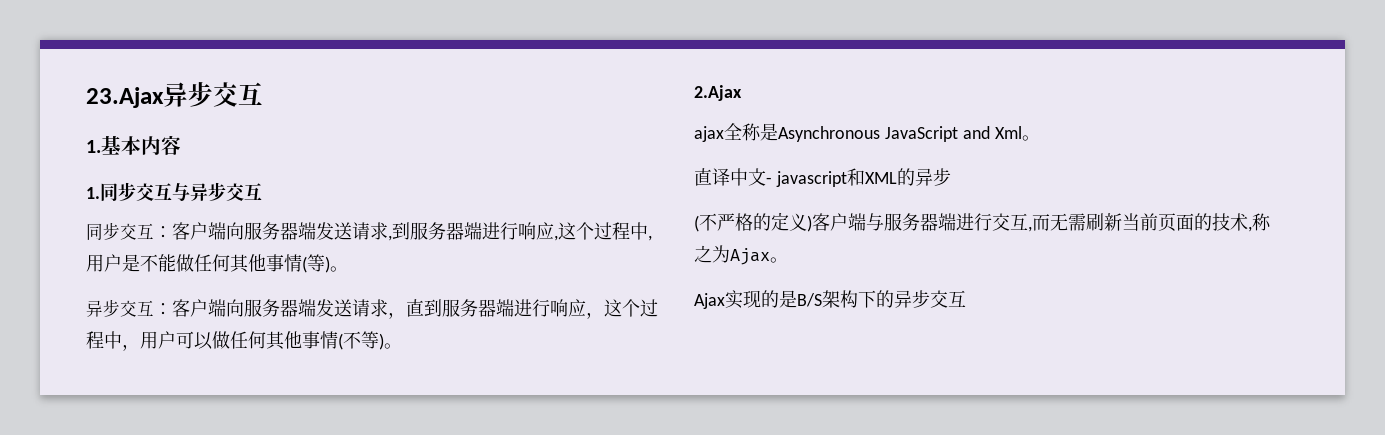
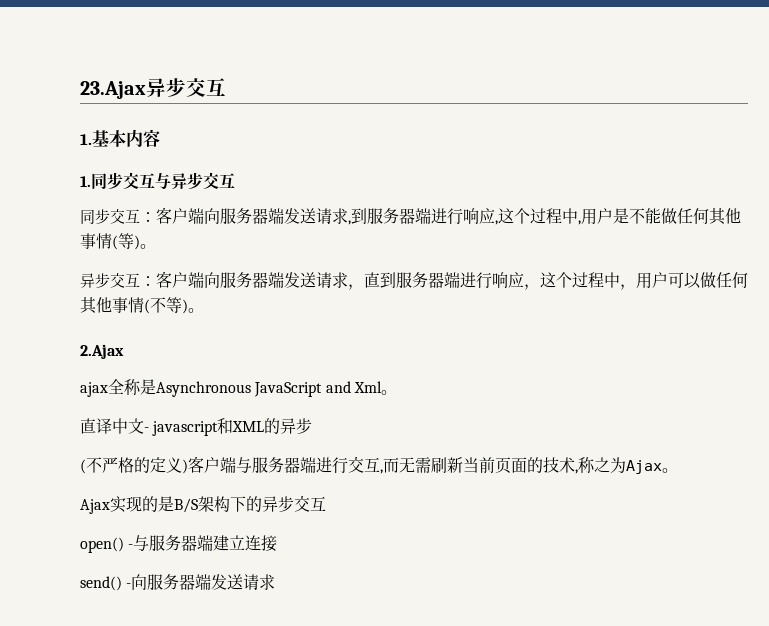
+ open() -与服务器端建立连接
+ send() -向服务器端发送请求

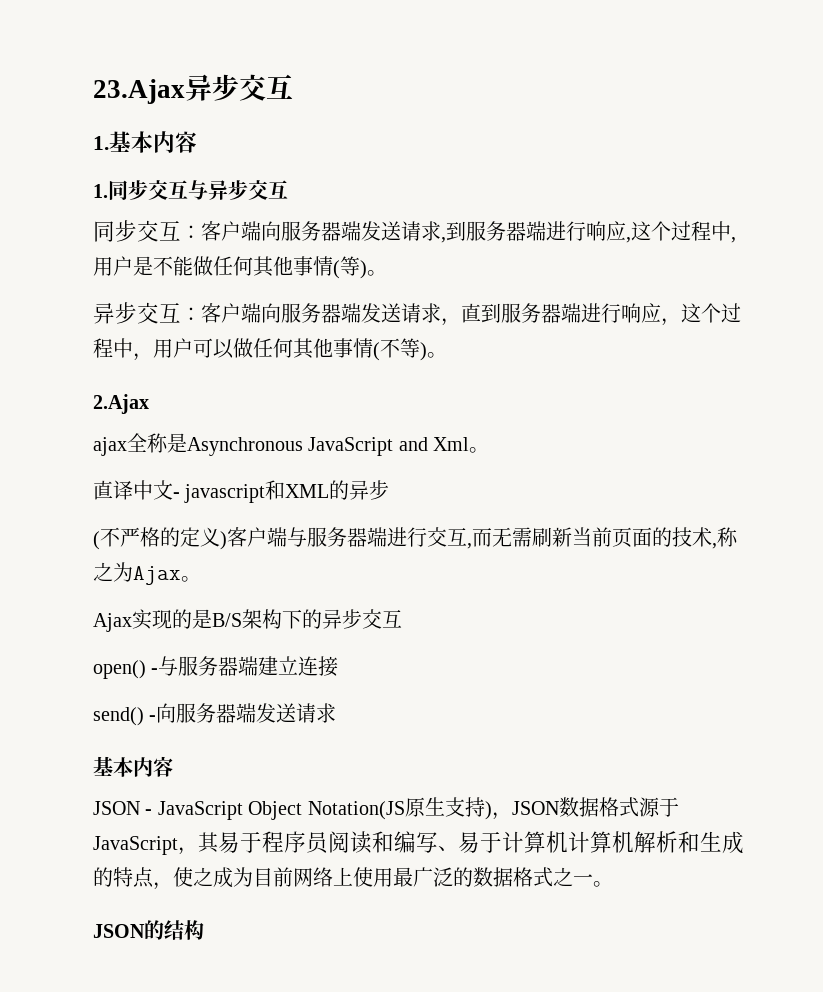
  send() -向服务器端发送请求
+ 基本内容
+ JSON - JavaScript Object Notation(JS原生支持)，JSON数据格式源于JavaScript，其易于程序员阅读和编写、易于计算机计算机解析和生成的特点，使之成为目前网络上使用最广泛的数据格式之一。
+ JSON的结构

